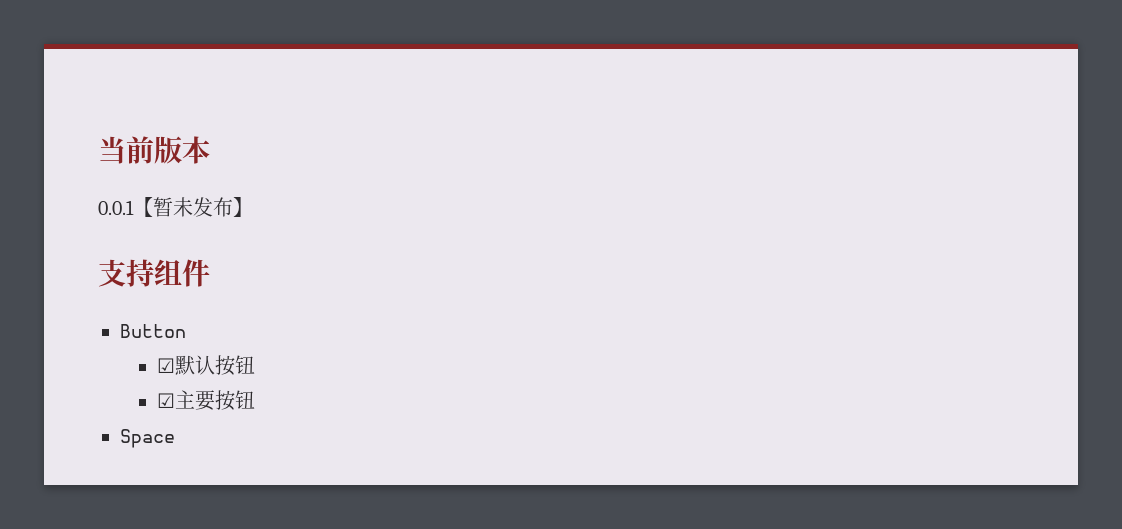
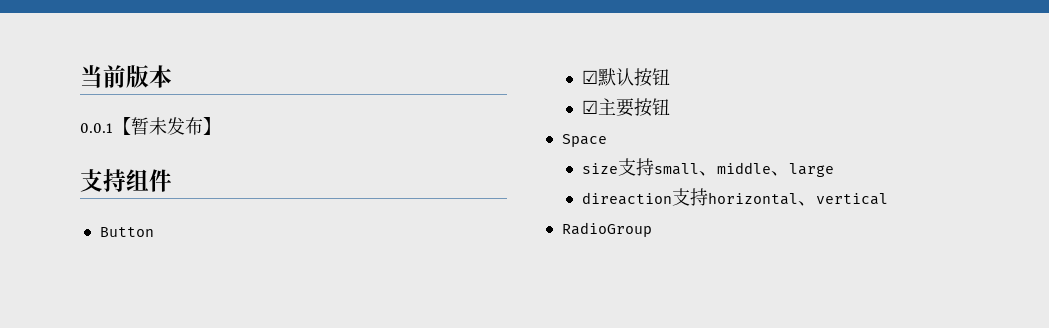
+ size支持small、middle、large
+ direaction支持horizontal、vertical
+ RadioGroup

